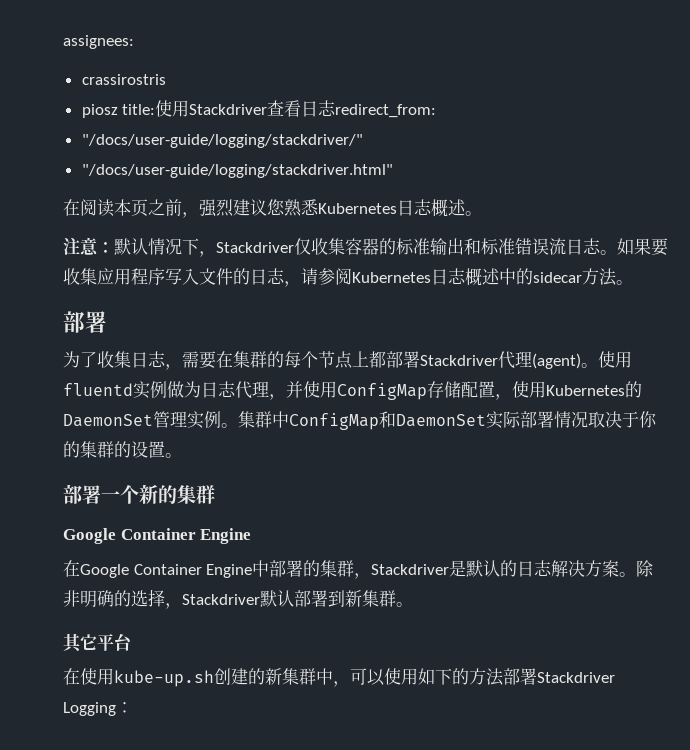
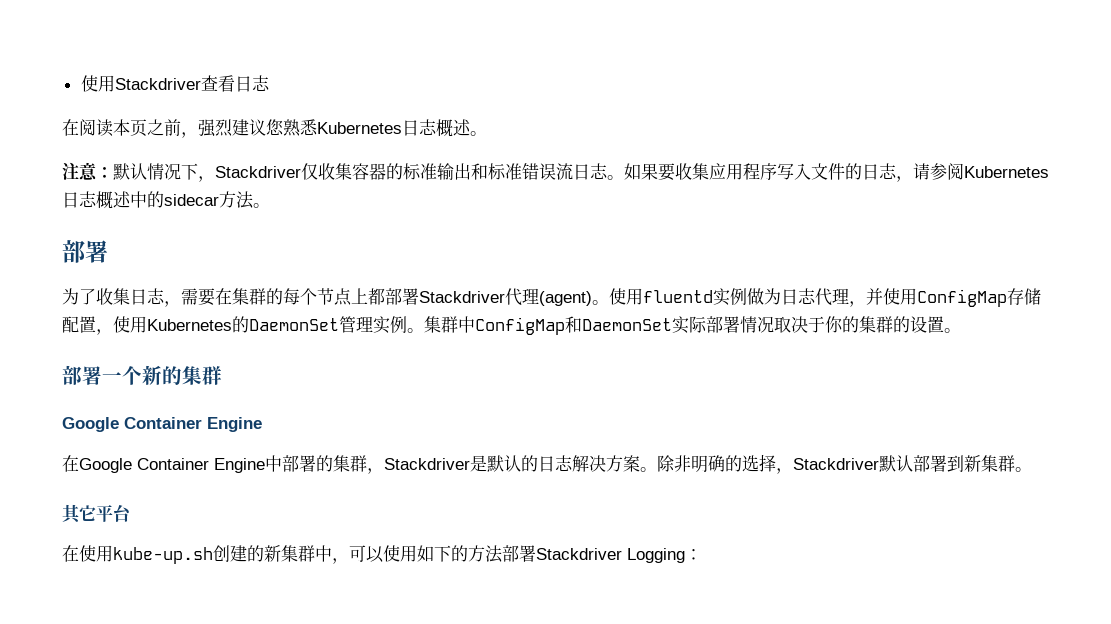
- assignees:
- crassirostris
- piosz title:使用Stackdriver查看日志redirect_from:
- "/docs/user-guide/logging/stackdriver/"
- "/docs/user-guide/logging/stackdriver.html"
+ 使用Stackdriver查看日志

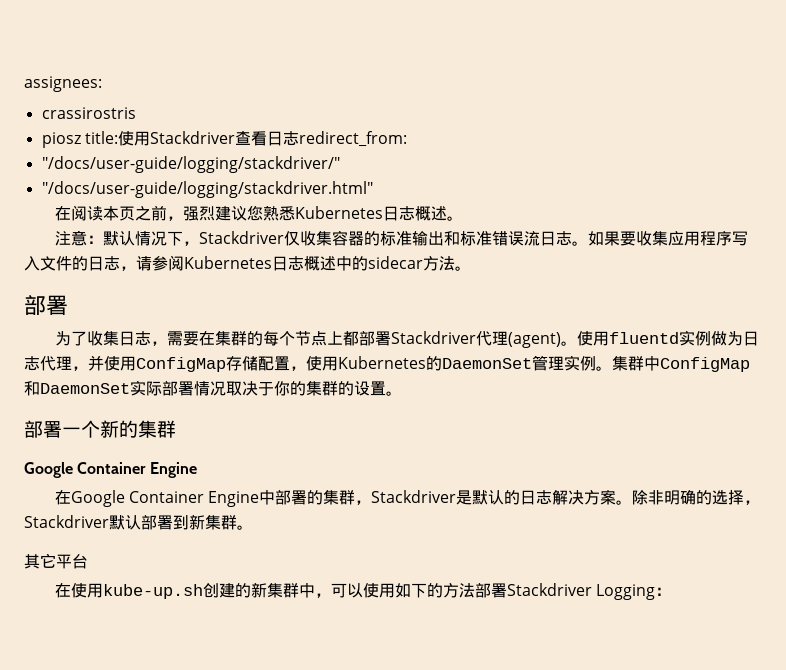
- 使用Stackdriver查看日志
+ assignees:
+ crassirostris
+ piosz title:使用Stackdriver查看日志redirect_from:
+ "/docs/user-guide/logging/stackdriver/"
+ "/docs/user-guide/logging/stackdriver.html"

